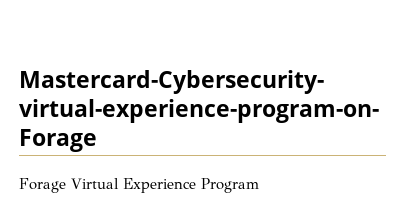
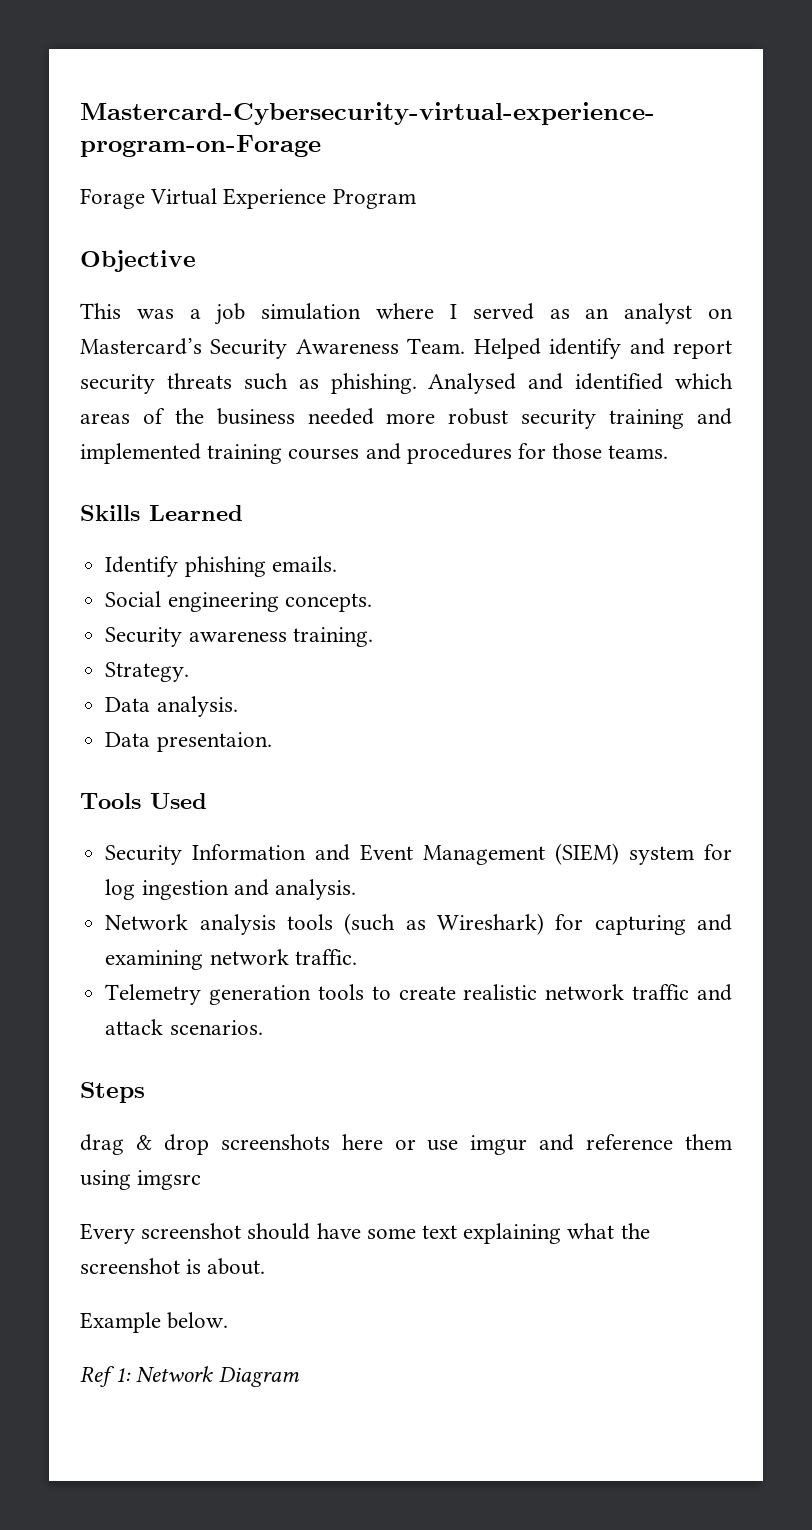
+ Objective
+ This was a job simulation where I served as an analyst on Mastercard’s Security Awareness Team. Helped identify and report security threats such as phishing. Analysed and identified which areas of the business needed more robust security training and implemented training courses and procedures for those teams.
+ Skills Learned
+ Identify phishing emails.
+ Social engineering concepts.
+ Security awareness training.
+ Strategy.
+ Data analysis.
+ Data presentaion.
+ Tools Used
+ Security Information and Event Management (SIEM) system for log ingestion and analysis.
+ Network analysis tools (such as Wireshark) for capturing and examining network traffic.
+ Telemetry generation tools to create realistic network traffic and attack scenarios.
+ Steps
+ drag & drop screenshots here or use imgur and reference them using imgsrc
+ Every screenshot should have some text explaining what the screenshot is about.
+ Example below.
+ Ref 1: Network Diagram

